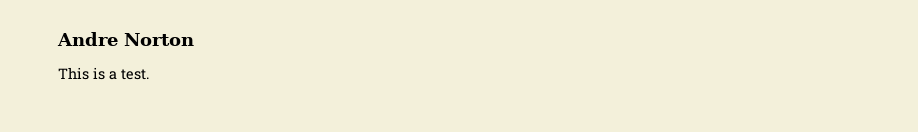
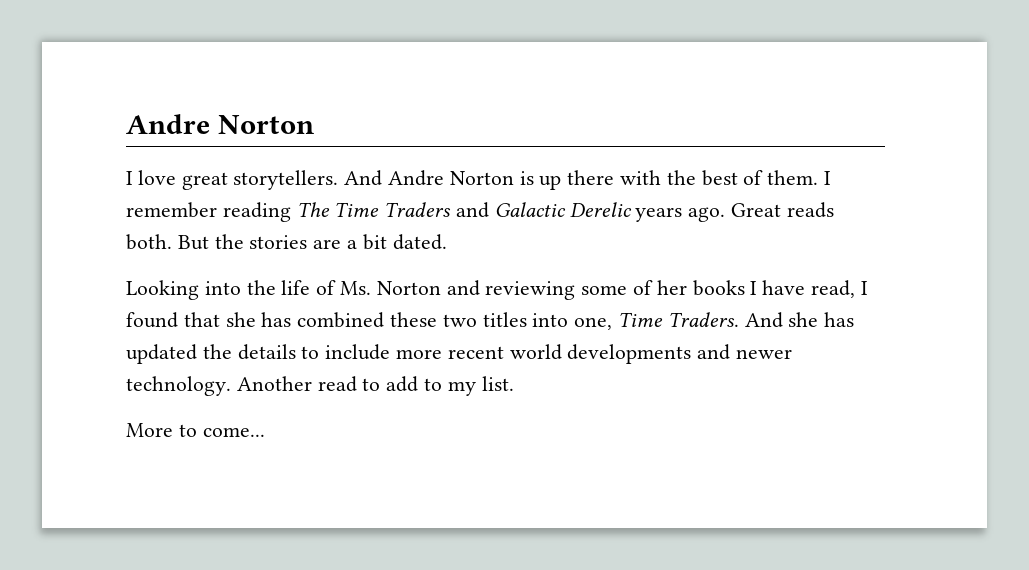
- This is a test.
+ I love great storytellers. And Andre Norton is up there with the best of them. I remember reading The Time Traders and Galactic Derelic years ago. Great reads both. But the stories are a bit dated.
+ Looking into the life of Ms. Norton and reviewing some of her books I have read, I found that she has combined these two titles into one, Time Traders. And she has updated the details to include more recent world developments and newer technology. Another read to add to my list.
+ More to come...

